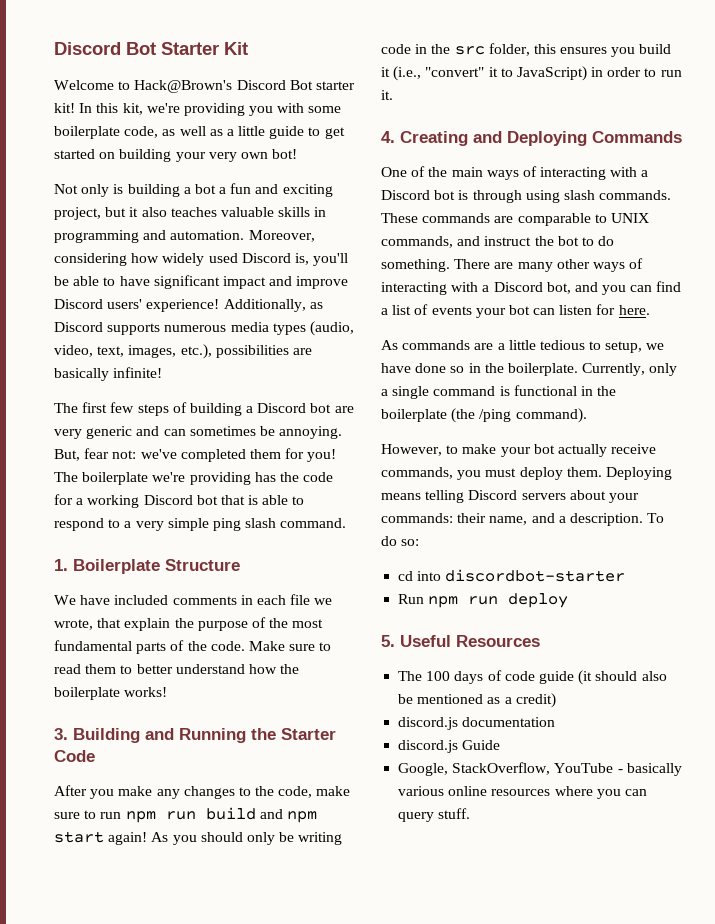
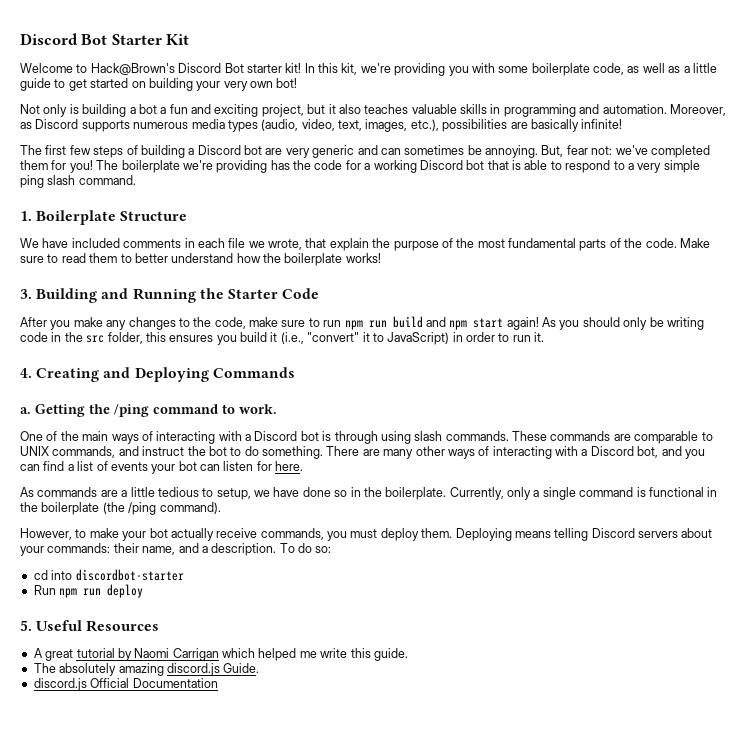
- Moreover, considering how widely used Discord is, you'll be able to have significant impact and improve Discord users' experience! Additionally, as Discord supports numerous media types (audio, video, text, images, etc.), possibilities are basically infinite!
+ Moreover, as Discord supports numerous media types (audio, video, text, images, etc.), possibilities are basically infinite!
+ a. Getting the /ping command to work.
- The 100 days of code guide (it should also be mentioned as a credit)
- discord.js documentation
- discord.js Guide
- Google, StackOverflow, YouTube - basically various online resources where you can query stuff.
+ A great tutorial by Naomi Carrigan which helped me write this guide.
+ The absolutely amazing discord.js Guide.
+ discord.js Official Documentation

